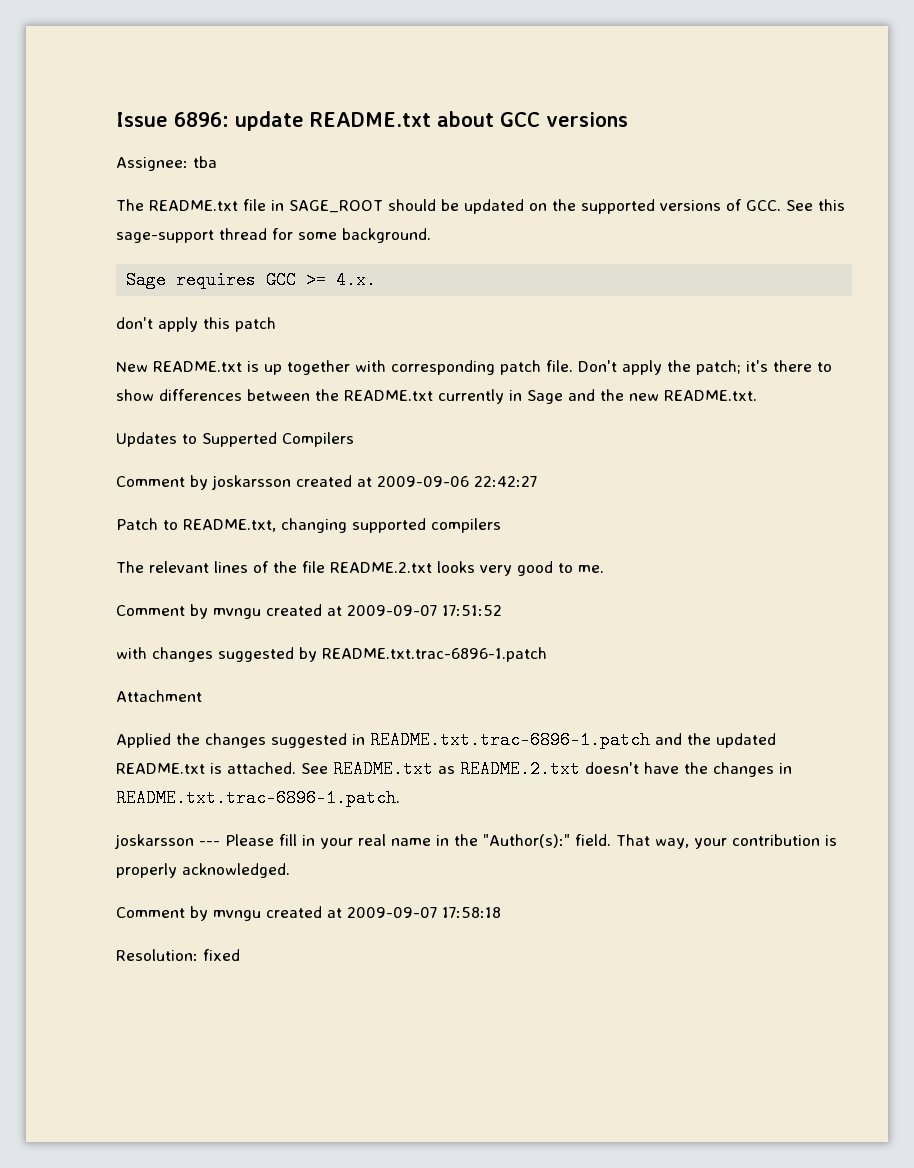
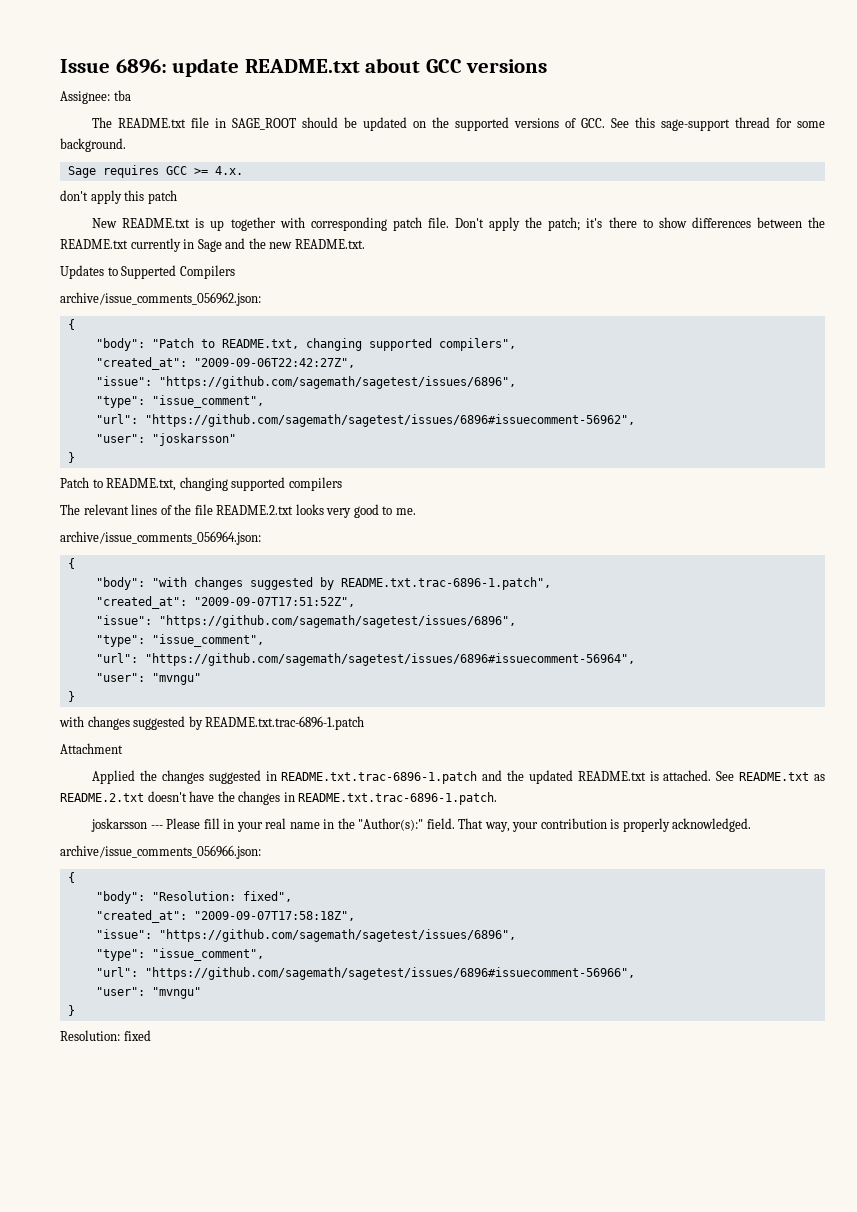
- Comment by joskarsson created at 2009-09-06 22:42:27
+ archive/issue_comments_056962.json:
+ {
+ "body": "Patch to README.txt, changing supported compilers",
+ "created_at": "2009-09-06T22:42:27Z",
+ "issue": "https://github.com/sagemath/sagetest/issues/6896",
+ "type": "issue_comment",
+ "url": "https://github.com/sagemath/sagetest/issues/6896#issuecomment-56962",
+ "user": "joskarsson"
+ }
- Comment by mvngu created at 2009-09-07 17:51:52
+ archive/issue_comments_056964.json:
+ {
+ "body": "with changes suggested by README.txt.trac-6896-1.patch",
+ "created_at": "2009-09-07T17:51:52Z",
+ "issue": "https://github.com/sagemath/sagetest/issues/6896",
+ "type": "issue_comment",
+ "url": "https://github.com/sagemath/sagetest/issues/6896#issuecomment-56964",
+ "user": "mvngu"
+ }
- Comment by mvngu created at 2009-09-07 17:58:18
+ archive/issue_comments_056966.json:
+ {
+ "body": "Resolution: fixed",
+ "created_at": "2009-09-07T17:58:18Z",
+ "issue": "https://github.com/sagemath/sagetest/issues/6896",
+ "type": "issue_comment",
+ "url": "https://github.com/sagemath/sagetest/issues/6896#issuecomment-56966",
+ "user": "mvngu"
+ }

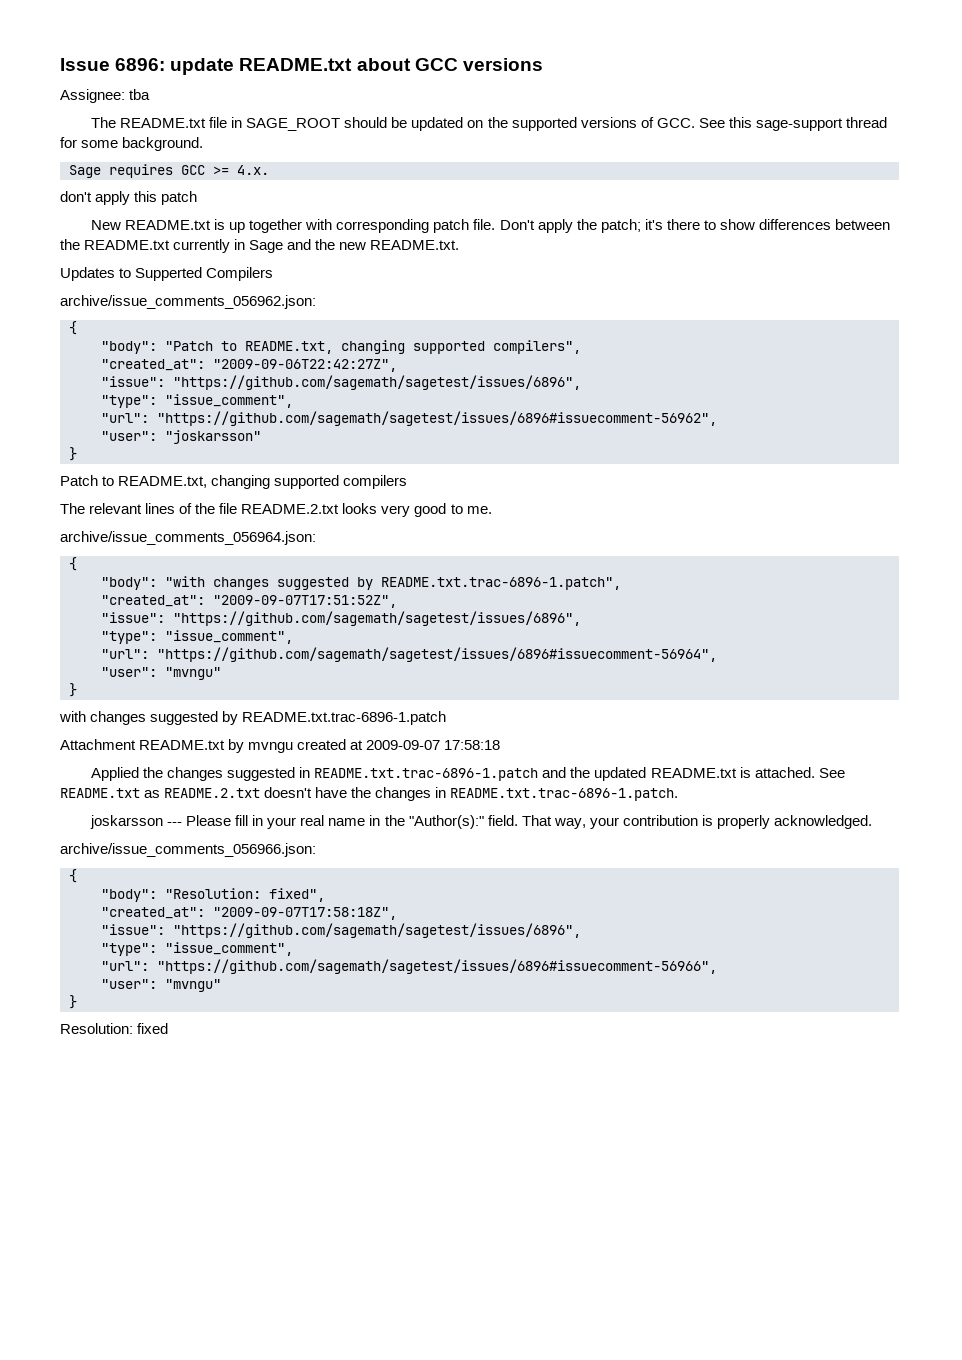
- Attachment
+ Attachment README.txt by mvngu created at 2009-09-07 17:58:18

